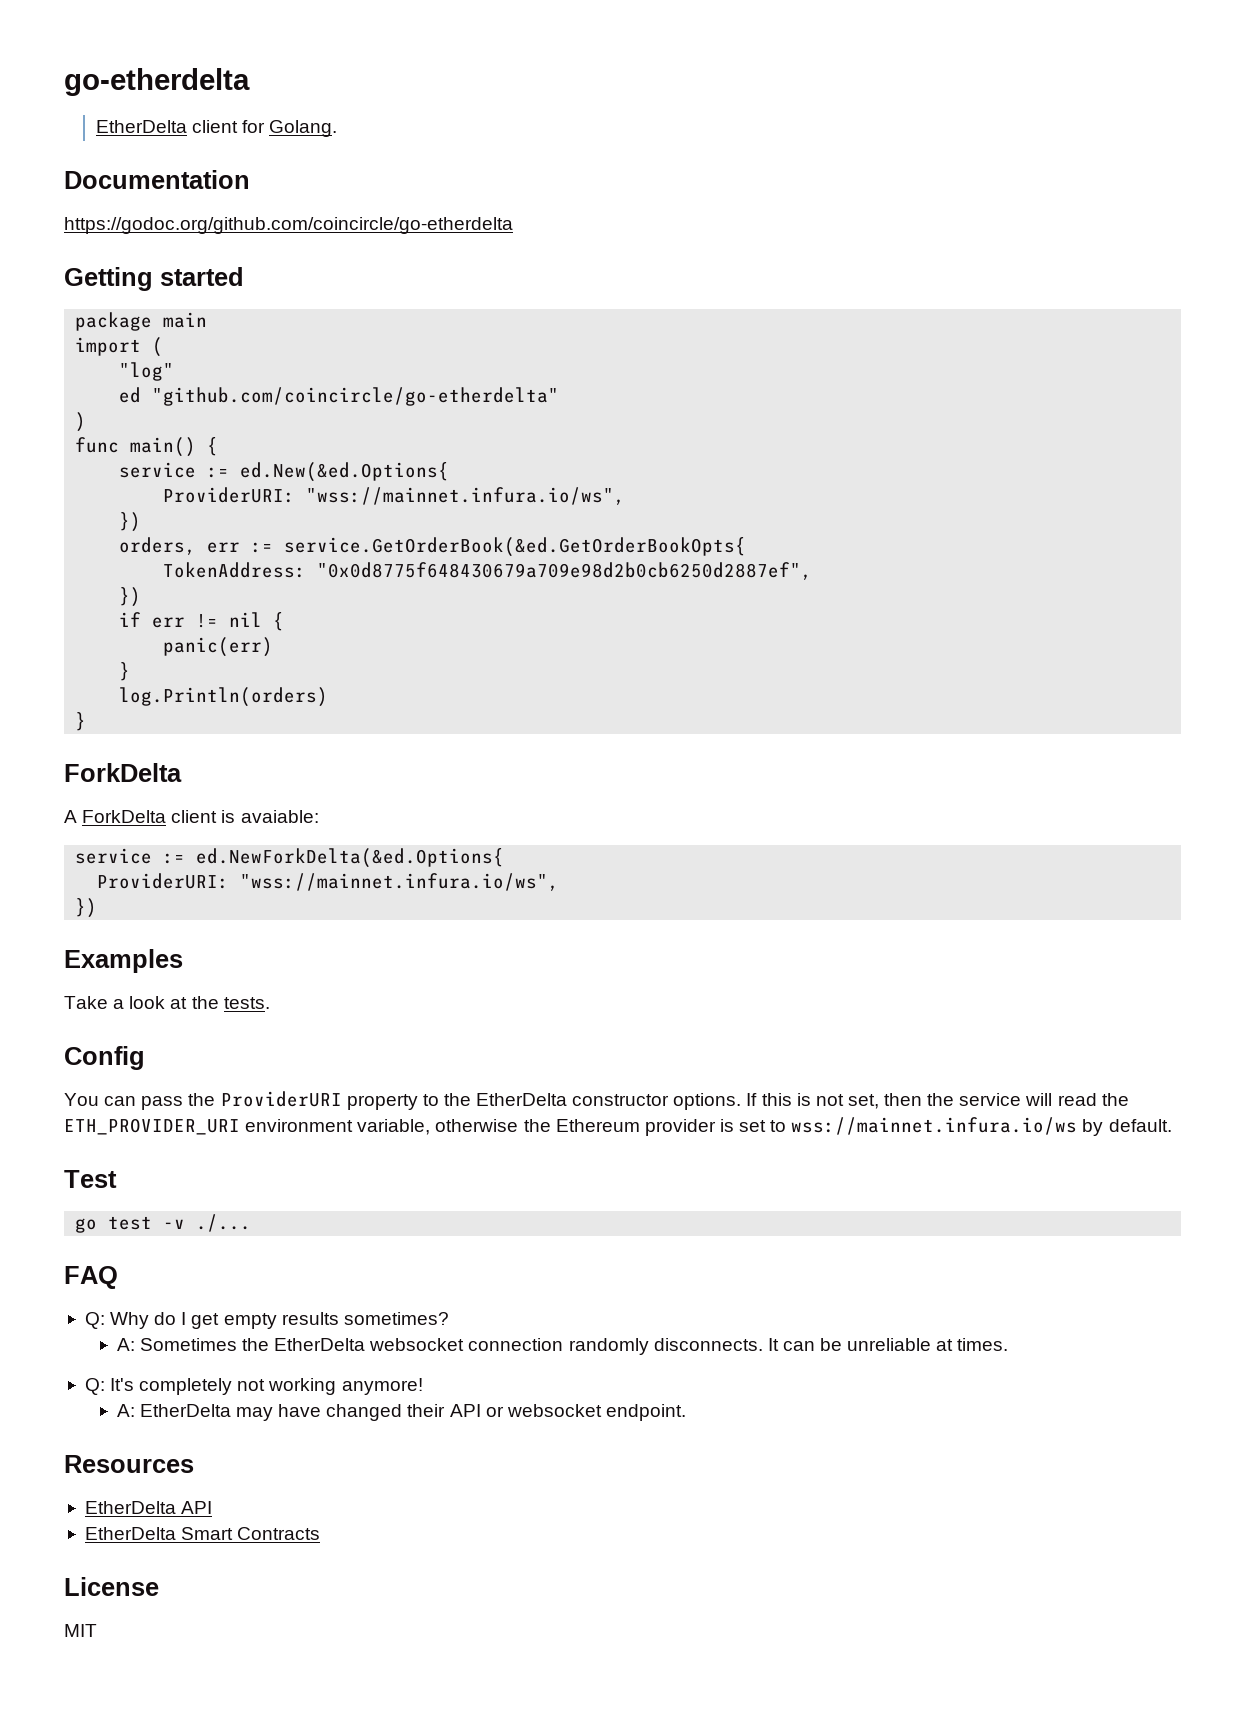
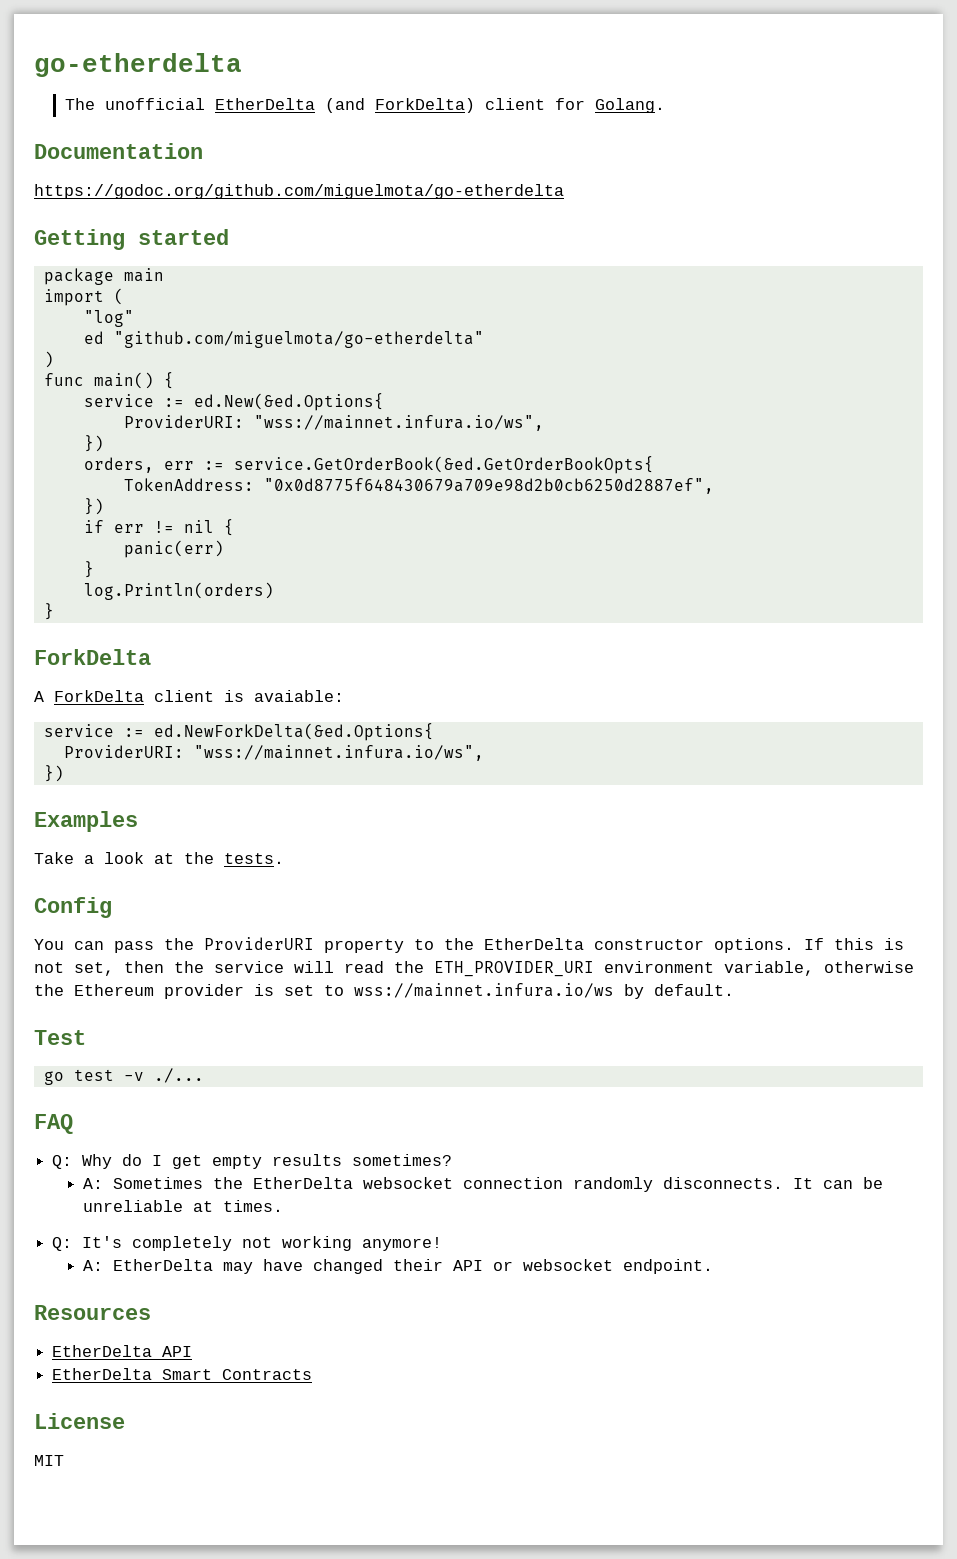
- EtherDelta client for Golang.
+ The unofficial EtherDelta (and ForkDelta) client for Golang.
- https://godoc.org/github.com/coincircle/go-etherdelta
+ https://godoc.org/github.com/miguelmota/go-etherdelta
- ed "github.com/coincircle/go-etherdelta"
+ ed "github.com/miguelmota/go-etherdelta"

